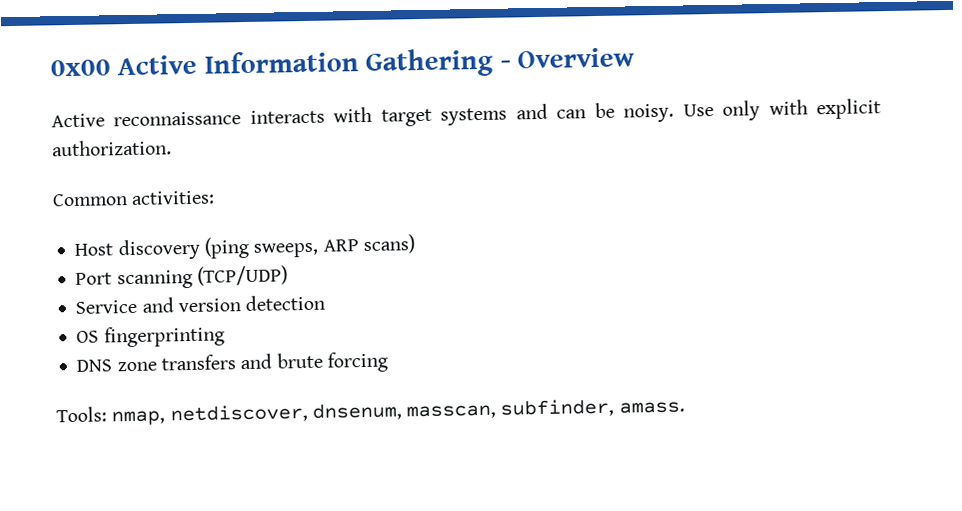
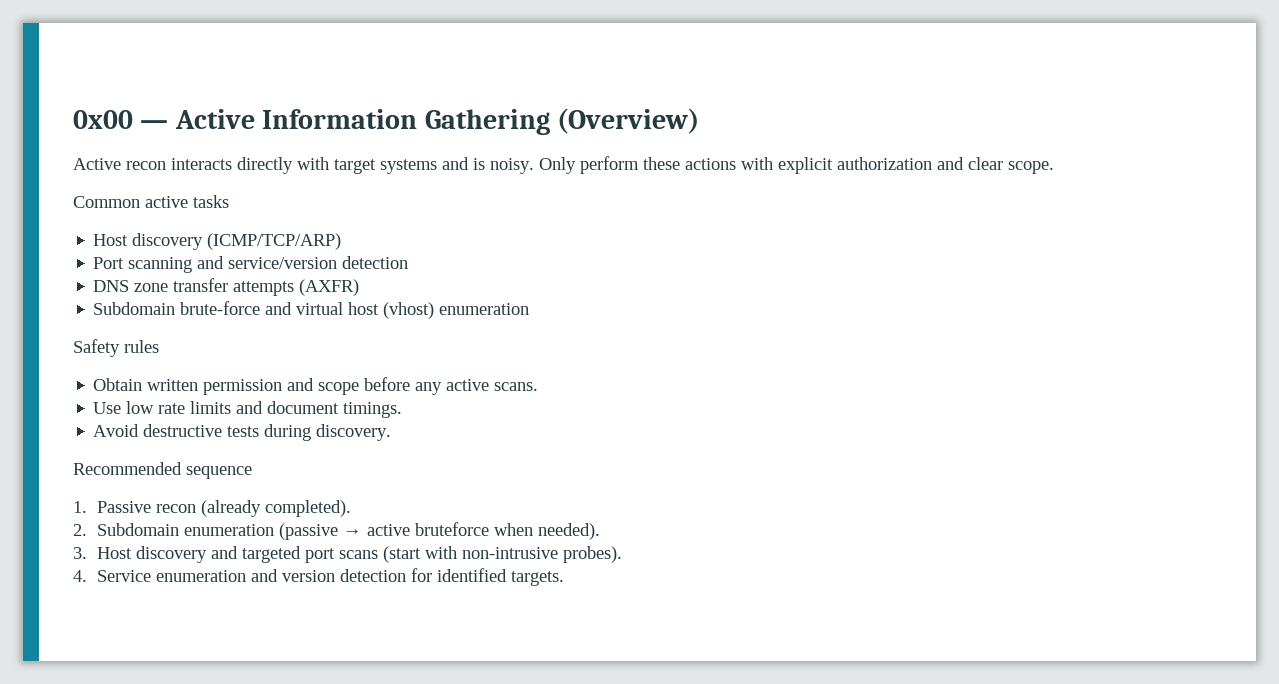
- 0x00 Active Information Gathering - Overview
- Active reconnaissance interacts with target systems and can be noisy. Use only with explicit authorization.
+ 0x00 — Active Information Gathering (Overview)
+ Active recon interacts directly with target systems and is noisy. Only perform these actions with explicit authorization and clear scope.
- Common activities:
- Host discovery (ping sweeps, ARP scans)
- Port scanning (TCP/UDP)
- Service and version detection
- OS fingerprinting
- DNS zone transfers and brute forcing
- Tools: nmap, netdiscover, dnsenum, masscan, subfinder, amass.
+ Common active tasks
+ Host discovery (ICMP/TCP/ARP)
+ Port scanning and service/version detection
+ DNS zone transfer attempts (AXFR)
+ Subdomain brute-force and virtual host (vhost) enumeration
+ Safety rules
+ Obtain written permission and scope before any active scans.
+ Use low rate limits and document timings.
+ Avoid destructive tests during discovery.
+ Recommended sequence
+ 1. Passive recon (already completed).
+ 2. Subdomain enumeration (passive → active bruteforce when needed).
+ 3. Host discovery and targeted port scans (start with non-intrusive probes).
+ 4. Service enumeration and version detection for identified targets.

